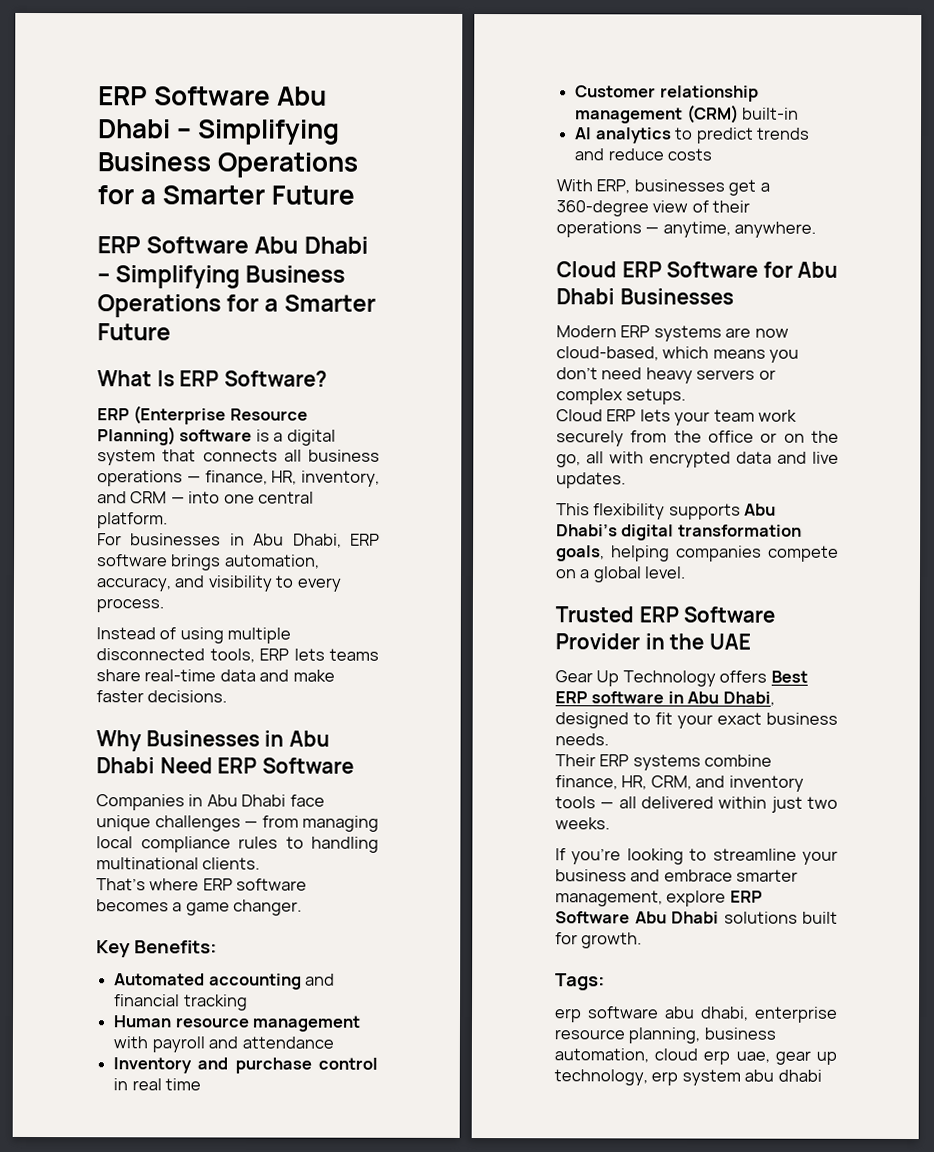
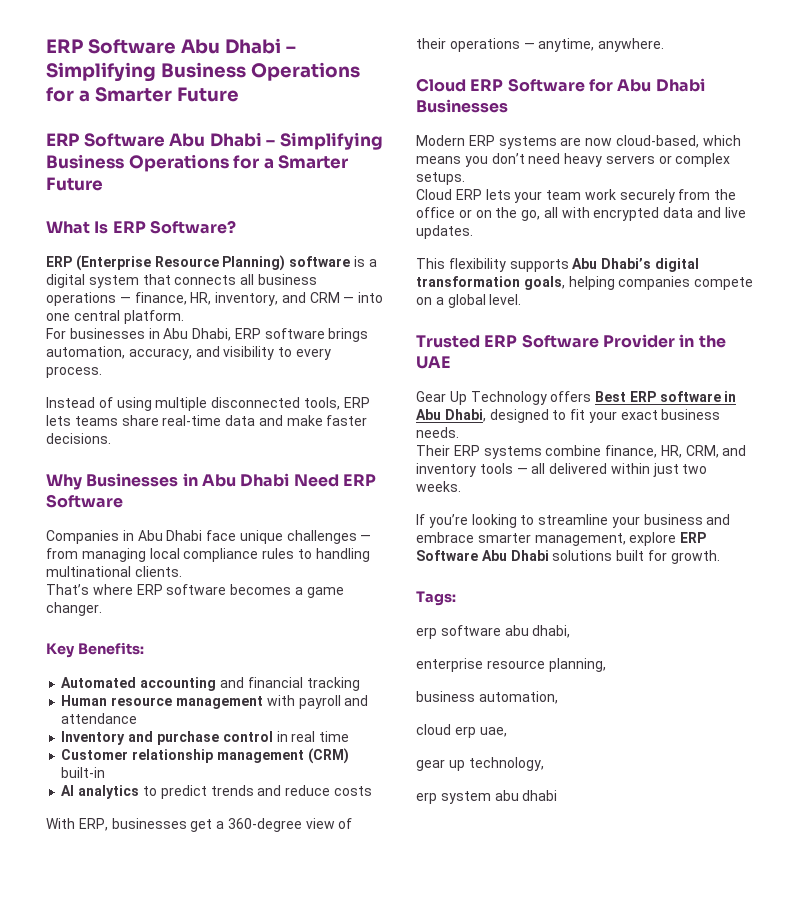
- erp software abu dhabi, enterprise resource planning, business automation, cloud erp uae, gear up technology, erp system abu dhabi
+ erp software abu dhabi,
+ enterprise resource planning,
+ business automation,
+ cloud erp uae,
+ gear up technology,
+ erp system abu dhabi

